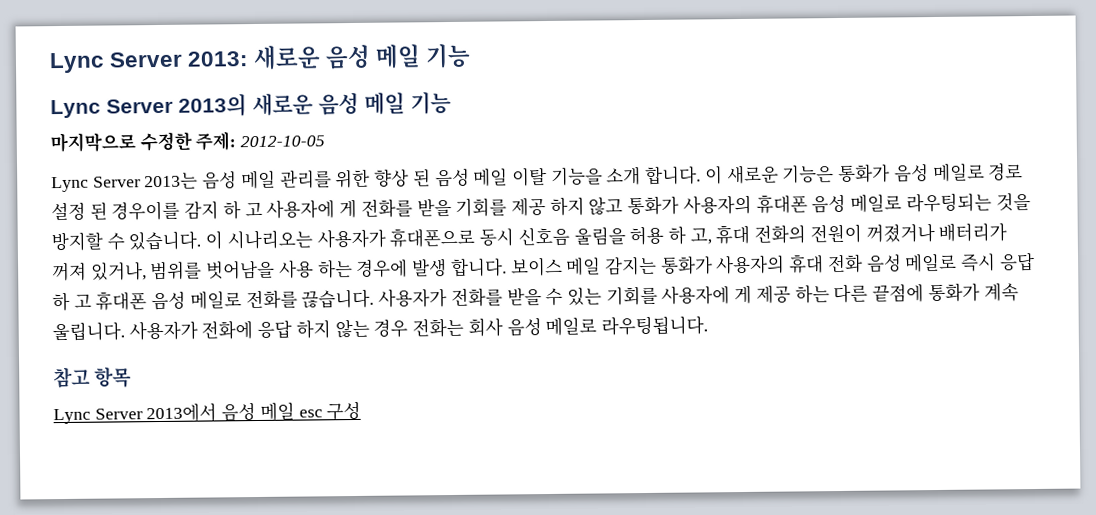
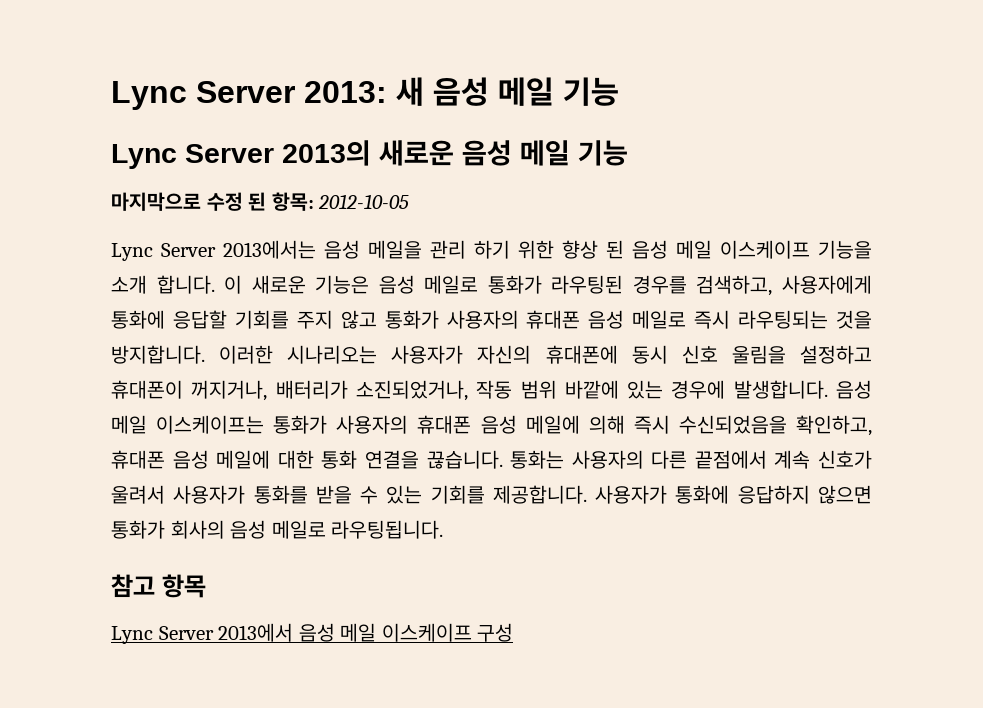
- Lync Server 2013: 새로운 음성 메일 기능
+ Lync Server 2013: 새 음성 메일 기능
- 마지막으로 수정한 주제: 2012-10-05
+ 마지막으로 수정 된 항목: 2012-10-05
- Lync Server 2013는 음성 메일 관리를 위한 향상 된 음성 메일 이탈 기능을 소개 합니다.
+ Lync Server 2013에서는 음성 메일을 관리 하기 위한 향상 된 음성 메일 이스케이프 기능을 소개 합니다.
- 이 새로운 기능은 통화가 음성 메일로 경로 설정 된 경우이를 감지 하 고 사용자에 게 전화를 받을 기회를 제공 하지 않고 통화가 사용자의 휴대폰 음성 메일로 라우팅되는 것을 방지할 수 있습니다. 이 시나리오는 사용자가 휴대폰으로 동시 신호음 울림을 허용 하 고, 휴대 전화의 전원이 꺼졌거나 배터리가 꺼져 있거나, 범위를 벗어남을 사용 하는 경우에 발생 합니다. 보이스 메일 감지는 통화가 사용자의 휴대 전화 음성 메일로 즉시 응답 하 고 휴대폰 음성 메일로 전화를 끊습니다. 사용자가 전화를 받을 수 있는 기회를 사용자에 게 제공 하는 다른 끝점에 통화가 계속 울립니다. 사용자가 전화에 응답 하지 않는 경우 전화는 회사 음성 메일로 라우팅됩니다.
+ 이 새로운 기능은 음성 메일로 통화가 라우팅된 경우를 검색하고, 사용자에게 통화에 응답할 기회를 주지 않고 통화가 사용자의 휴대폰 음성 메일로 즉시 라우팅되는 것을 방지합니다. 이러한 시나리오는 사용자가 자신의 휴대폰에 동시 신호 울림을 설정하고 휴대폰이 꺼지거나, 배터리가 소진되었거나, 작동 범위 바깥에 있는 경우에 발생합니다. 음성 메일 이스케이프는 통화가 사용자의 휴대폰 음성 메일에 의해 즉시 수신되었음을 확인하고, 휴대폰 음성 메일에 대한 통화 연결을 끊습니다. 통화는 사용자의 다른 끝점에서 계속 신호가 울려서 사용자가 통화를 받을 수 있는 기회를 제공합니다. 사용자가 통화에 응답하지 않으면 통화가 회사의 음성 메일로 라우팅됩니다.
- Lync Server 2013에서 음성 메일 esc 구성
+ Lync Server 2013에서 음성 메일 이스케이프 구성

